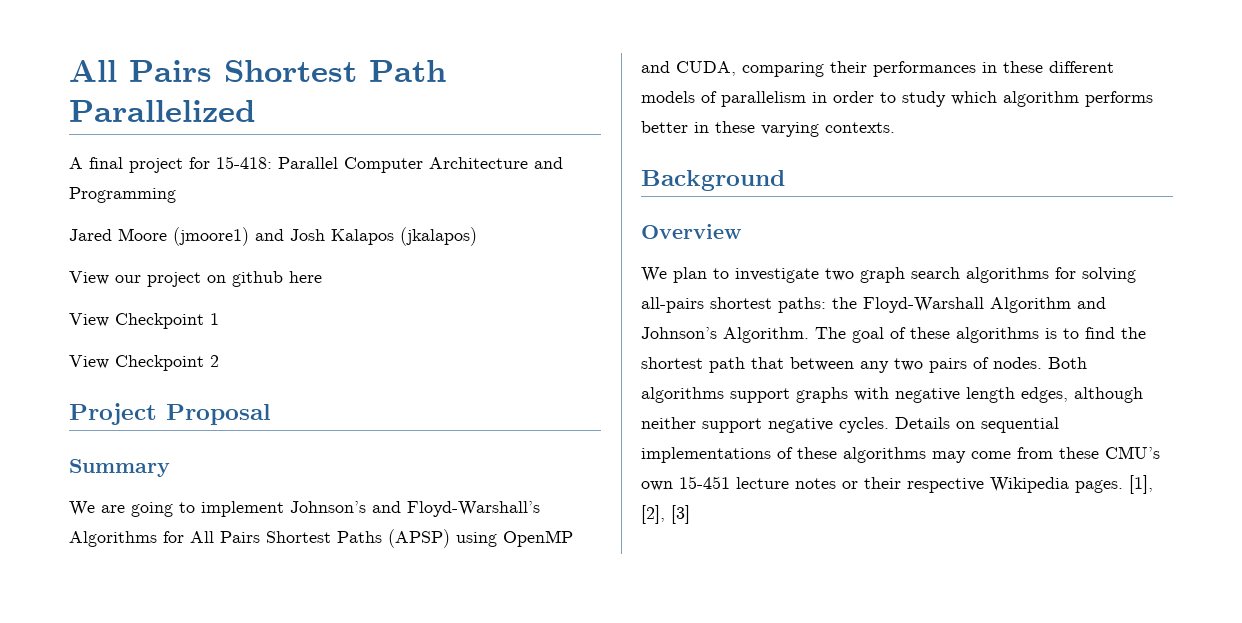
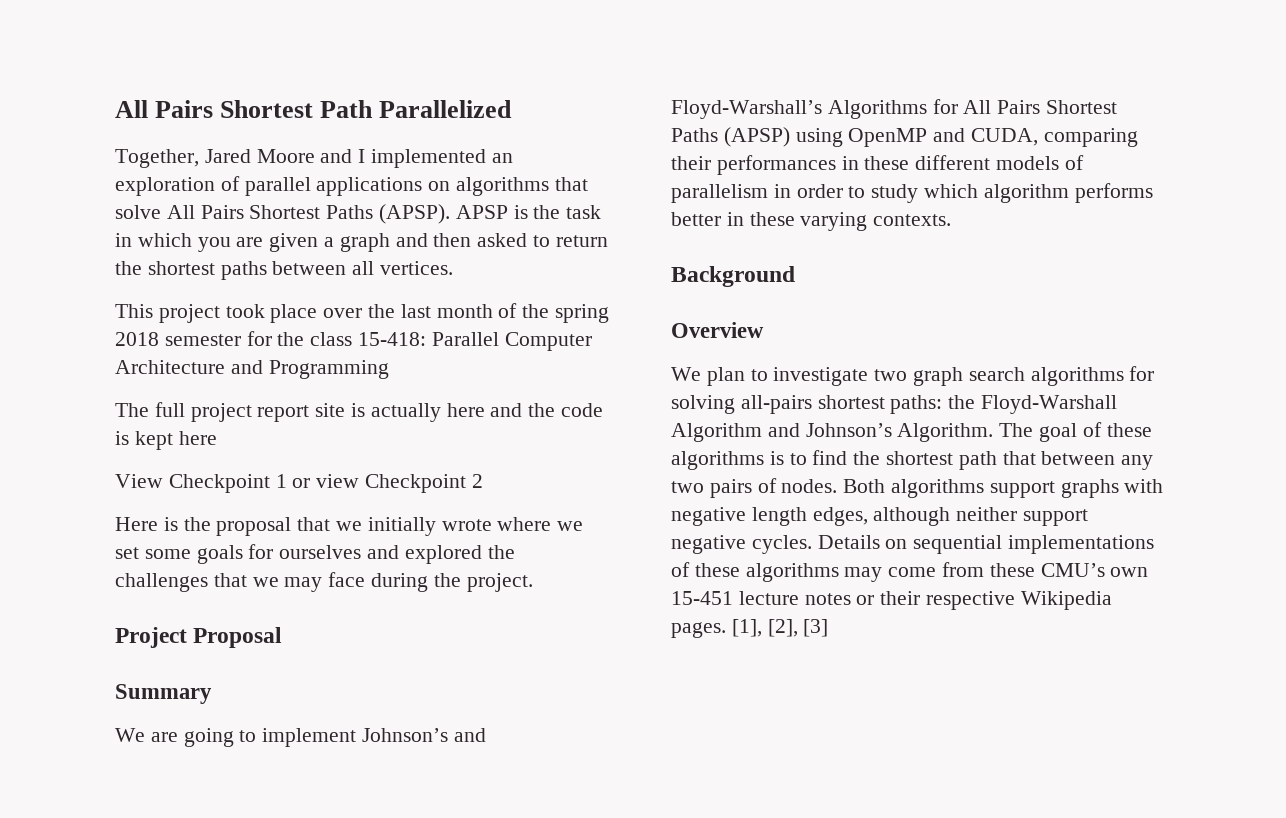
- A final project for 15-418: Parallel Computer Architecture and Programming
+ Together, Jared Moore and I implemented an exploration of parallel applications on algorithms that solve All Pairs Shortest Paths (APSP). APSP is the task in which you are given a graph and then asked to return the shortest paths between all vertices.
+ This project took place over the last month of the spring 2018 semester for the class 15-418: Parallel Computer Architecture and Programming
- Jared Moore (jmoore1) and Josh Kalapos (jkalapos)
- View our project on github here
+ The full project report site is actually here and the code is kept here
- View Checkpoint 1
- View Checkpoint 2
+ View Checkpoint 1 or view Checkpoint 2
+ Here is the proposal that we initially wrote where we set some goals for ourselves and explored the challenges that we may face during the project.

